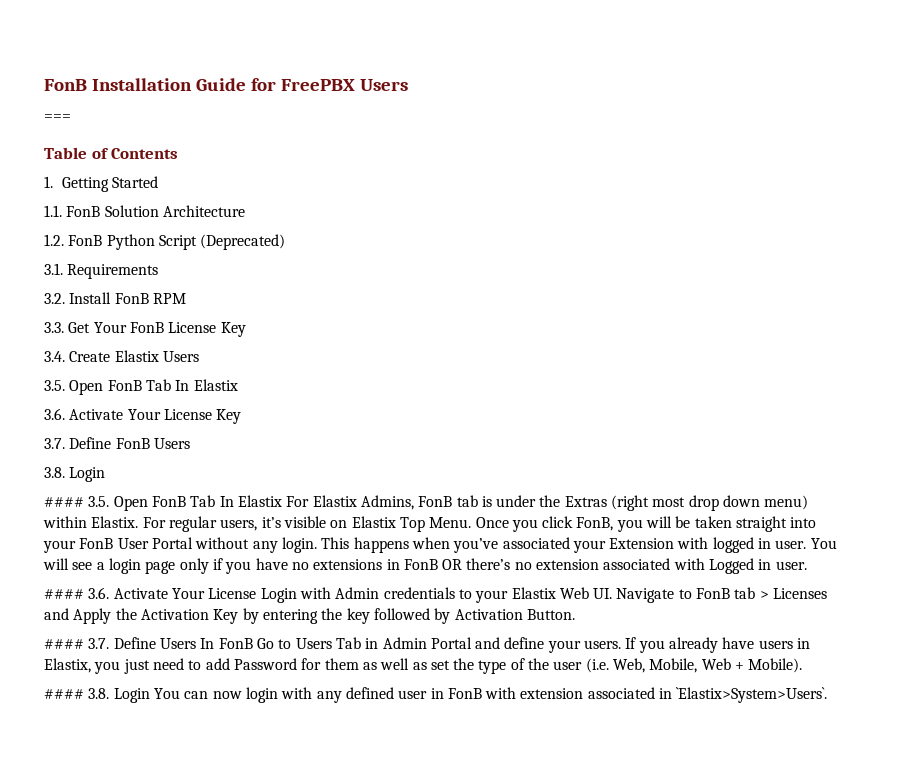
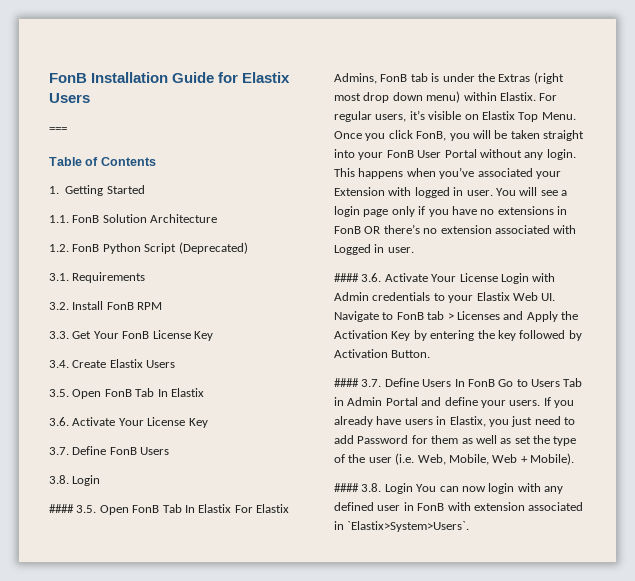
- FonB Installation Guide for FreePBX Users
+ FonB Installation Guide for Elastix Users

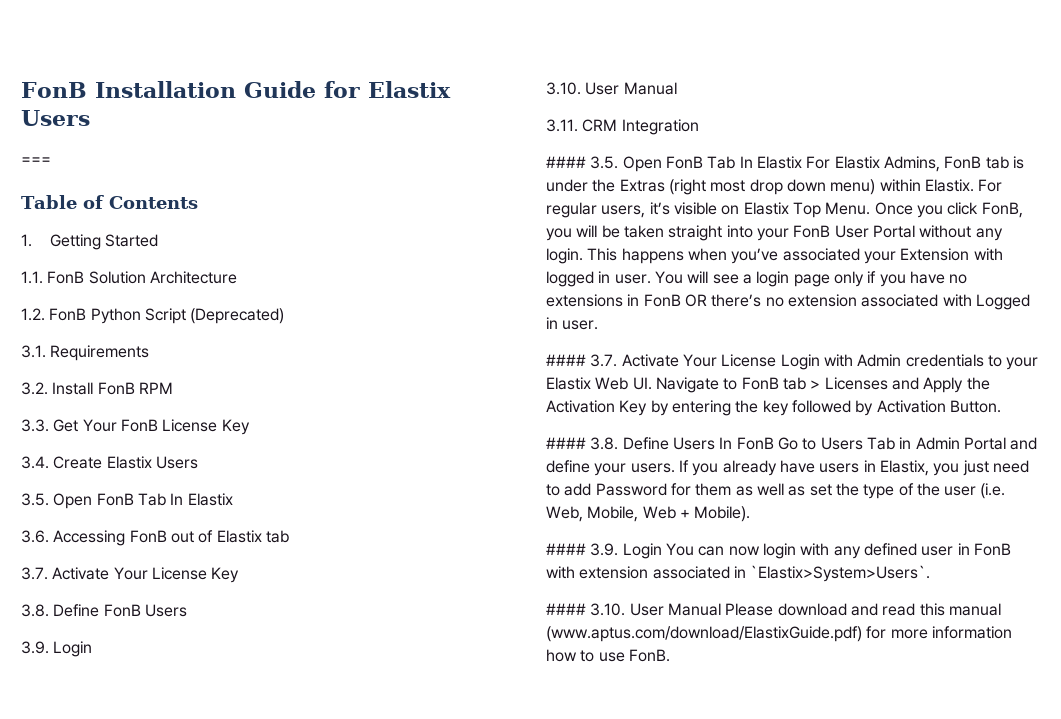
- 3.6. Activate Your License Key
+ 3.6. Accessing FonB out of Elastix tab
+ 3.7. Activate Your License Key
- 3.7. Define FonB Users
- 3.8. Login
+ 3.8. Define FonB Users
+ 3.9. Login
+ 3.10. User Manual
+ 3.11. CRM Integration
- #### 3.6. Activate Your License Login with Admin credentials to your Elastix Web UI. Navigate to FonB tab > Licenses and Apply the Activation Key by entering the key followed by Activation Button.
+ #### 3.7. Activate Your License Login with Admin credentials to your Elastix Web UI. Navigate to FonB tab > Licenses and Apply the Activation Key by entering the key followed by Activation Button.
- #### 3.7. Define Users In FonB Go to Users Tab in Admin Portal and define your users.
+ #### 3.8. Define Users In FonB Go to Users Tab in Admin Portal and define your users.
- #### 3.8. Login You can now login with any defined user in FonB with extension associated in `Elastix>System>Users`.
+ #### 3.9. Login You can now login with any defined user in FonB with extension associated in `Elastix>System>Users`.
+ #### 3.10. User Manual Please download and read this manual (www.aptus.com/download/ElastixGuide.pdf) for more information how to use FonB.

